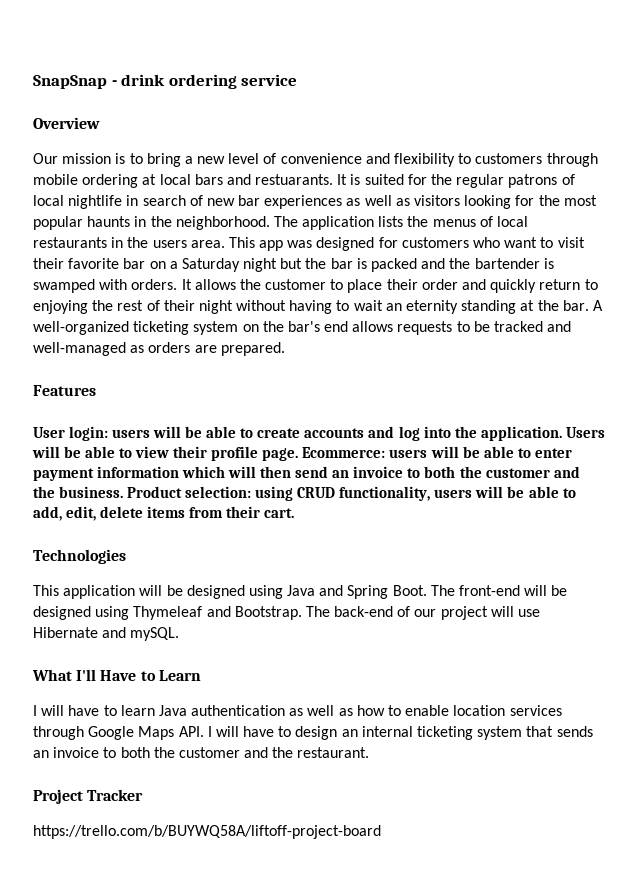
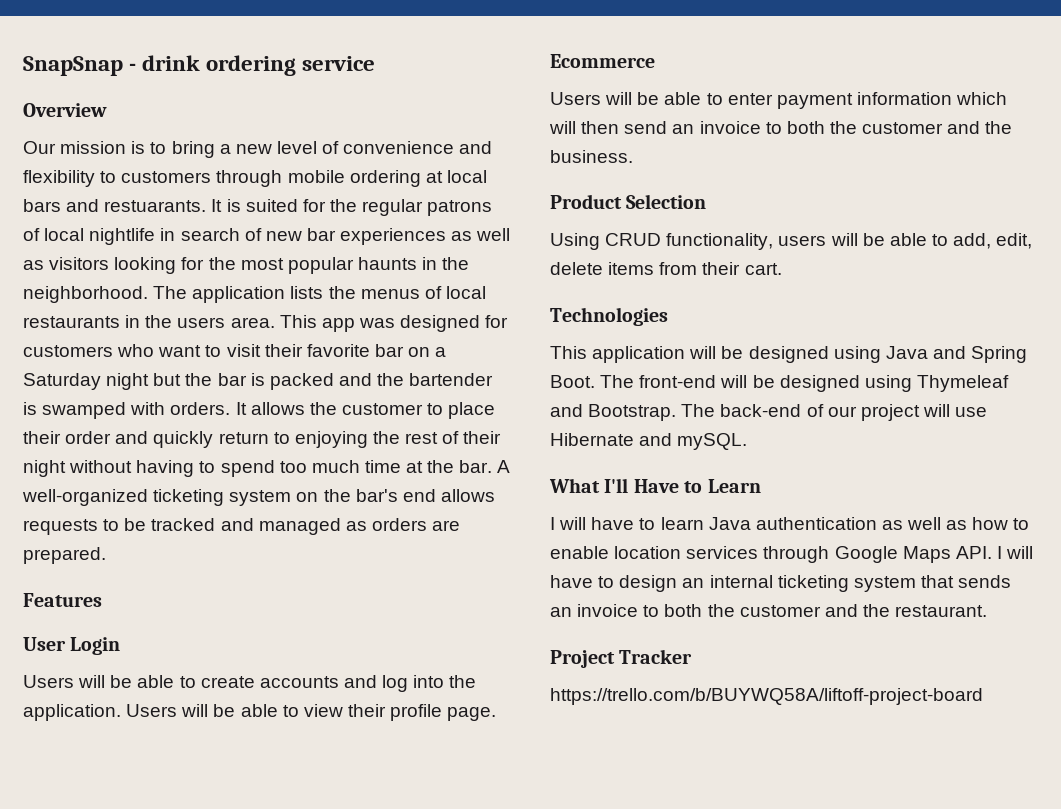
- It allows the customer to place their order and quickly return to enjoying the rest of their night without having to wait an eternity standing at the bar.
+ It allows the customer to place their order and quickly return to enjoying the rest of their night without having to spend too much time at the bar.
- A well-organized ticketing system on the bar's end allows requests to be tracked and well-managed as orders are prepared.
+ A well-organized ticketing system on the bar's end allows requests to be tracked and managed as orders are prepared.
- User login: users will be able to create accounts and log into the application.
+ User Login
+ Users will be able to create accounts and log into the application.
- Users will be able to view their profile page. Ecommerce: users will be able to enter payment information which will then send an invoice to both the customer and the business. Product selection: using CRUD functionality, users will be able to add, edit, delete items from their cart.
+ Users will be able to view their profile page.
+ Ecommerce
+ Users will be able to enter payment information which will then send an invoice to both the customer and the business.
+ Product Selection
+ Using CRUD functionality, users will be able to add, edit, delete items from their cart.

